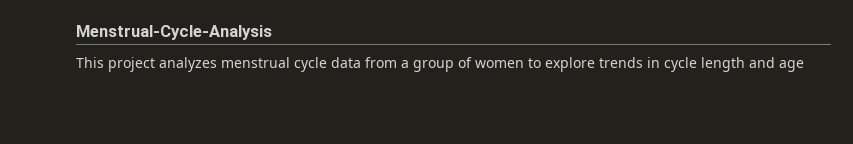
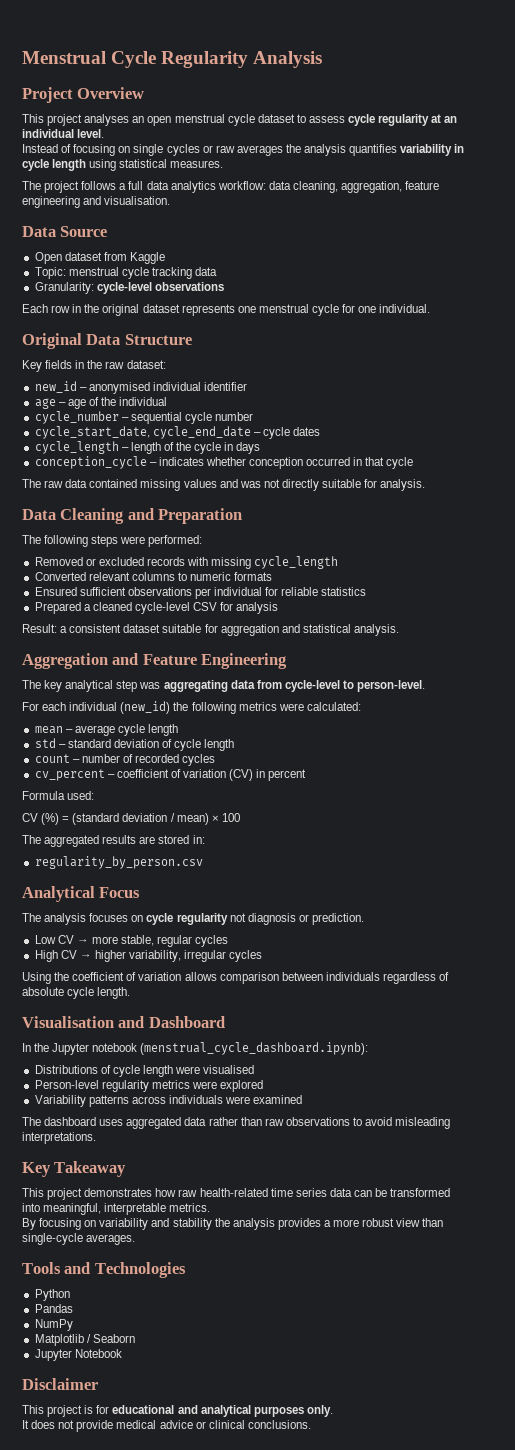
- Menstrual-Cycle-Analysis
- This project analyzes menstrual cycle data from a group of women to explore trends in cycle length and age
+ Menstrual Cycle Regularity Analysis
+ Project Overview
+ This project analyses an open menstrual cycle dataset to assess cycle regularity at an individual level.
+ Instead of focusing on single cycles or raw averages the analysis quantifies variability in cycle length using statistical measures.
+ The project follows a full data analytics workflow: data cleaning, aggregation, feature engineering and visualisation.
+ Data Source
+ Open dataset from Kaggle
+ Topic: menstrual cycle tracking data
+ Granularity: cycle-level observations
+ Each row in the original dataset represents one menstrual cycle for one individual.
+ Original Data Structure
+ Key fields in the raw dataset:
+ new_id – anonymised individual identifier
+ age – age of the individual
+ cycle_number – sequential cycle number
+ cycle_start_date, cycle_end_date – cycle dates
+ cycle_length – length of the cycle in days
+ conception_cycle – indicates whether conception occurred in that cycle
+ The raw data contained missing values and was not directly suitable for analysis.
+ Data Cleaning and Preparation
+ The following steps were performed:
+ Removed or excluded records with missing cycle_length
+ Converted relevant columns to numeric formats
+ Ensured sufficient observations per individual for reliable statistics
+ Prepared a cleaned cycle-level CSV for analysis
+ Result: a consistent dataset suitable for aggregation and statistical analysis.
+ Aggregation and Feature Engineering
+ The key analytical step was aggregating data from cycle-level to person-level.
+ For each individual (new_id) the following metrics were calculated:
+ mean – average cycle length
+ std – standard deviation of cycle length
+ count – number of recorded cycles
+ cv_percent – coefficient of variation (CV) in percent
+ Formula used:
+ CV (%) = (standard deviation / mean) × 100
+ The aggregated results are stored in:
+ regularity_by_person.csv
+ Analytical Focus
+ The analysis focuses on cycle regularity not diagnosis or prediction.
+ Low CV → more stable, regular cycles
+ High CV → higher variability, irregular cycles
+ Using the coefficient of variation allows comparison between individuals regardless of absolute cycle length.
+ Visualisation and Dashboard
+ In the Jupyter notebook (menstrual_cycle_dashboard.ipynb):
+ Distributions of cycle length were visualised
+ Person-level regularity metrics were explored
+ Variability patterns across individuals were examined
+ The dashboard uses aggregated data rather than raw observations to avoid misleading interpretations.
+ Key Takeaway
+ This project demonstrates how raw health-related time series data can be transformed into meaningful, interpretable metrics.
+ By focusing on variability and stability the analysis provides a more robust view than single-cycle averages.
+ Tools and Technologies
+ Python
+ Pandas
+ NumPy
+ Matplotlib / Seaborn
+ Jupyter Notebook
+ Disclaimer
+ This project is for educational and analytical purposes only.
+ It does not provide medical advice or clinical conclusions.

